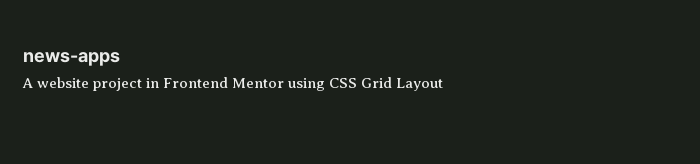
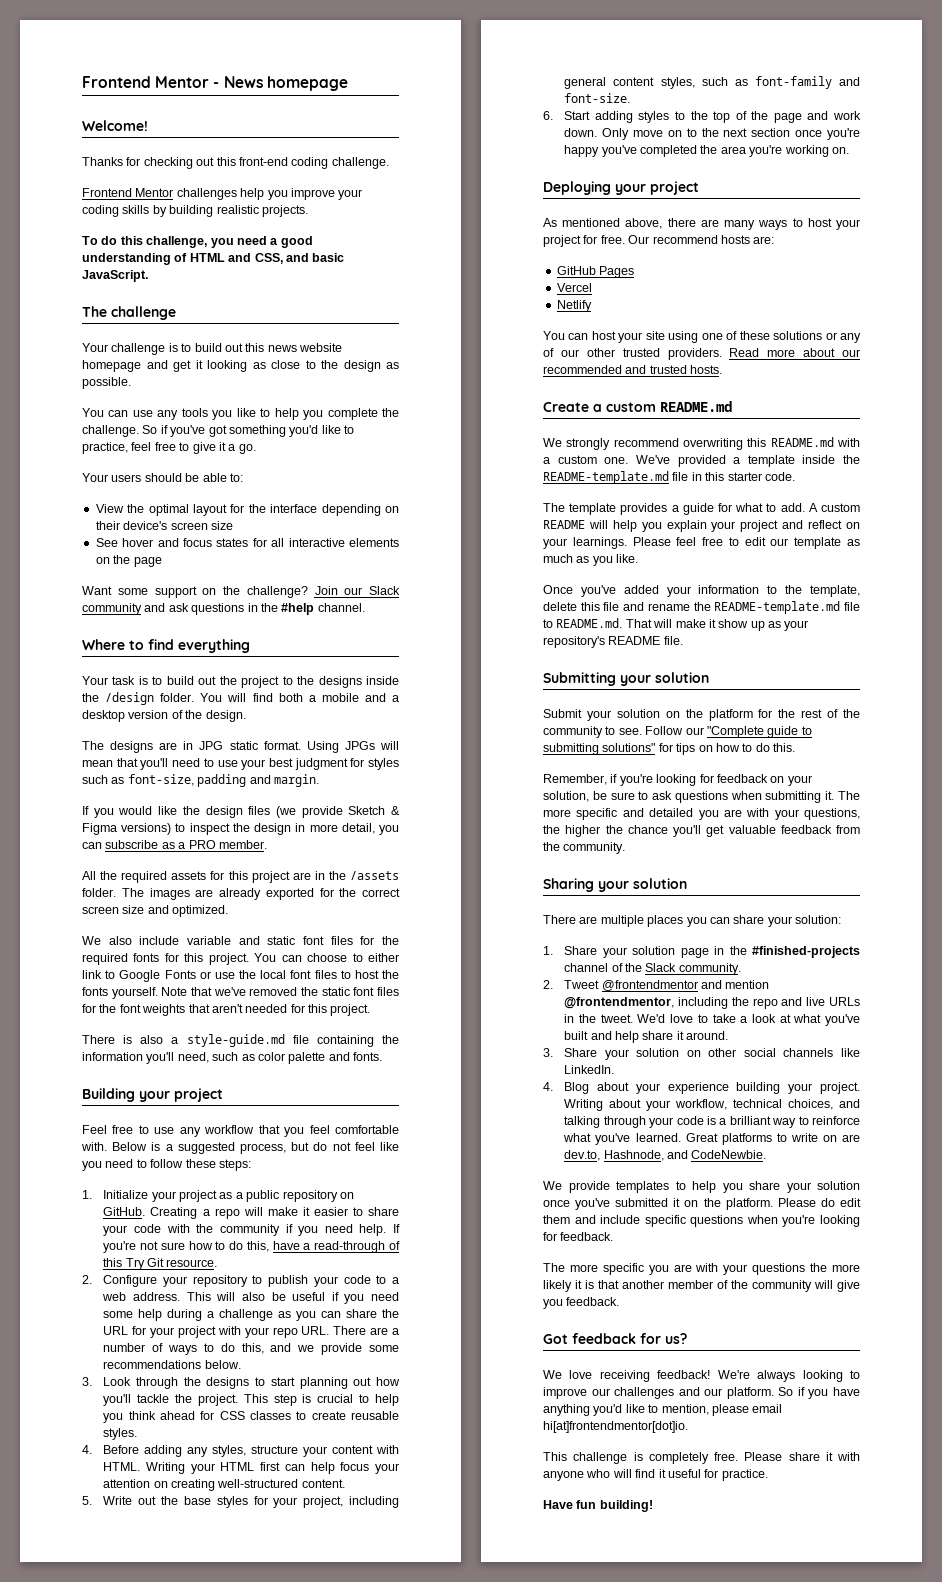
- news-apps
- A website project in Frontend Mentor using CSS Grid Layout
+ Frontend Mentor - News homepage
+ Welcome!
+ Thanks for checking out this front-end coding challenge.
+ Frontend Mentor challenges help you improve your coding skills by building realistic projects.
+ To do this challenge, you need a good understanding of HTML and CSS, and basic JavaScript.
+ The challenge
+ Your challenge is to build out this news website homepage and get it looking as close to the design as possible.
+ You can use any tools you like to help you complete the challenge. So if you've got something you'd like to practice, feel free to give it a go.
+ Your users should be able to:
+ View the optimal layout for the interface depending on their device's screen size
+ See hover and focus states for all interactive elements on the page
+ Want some support on the challenge? Join our Slack community and ask questions in the #help channel.
+ Where to find everything
+ Your task is to build out the project to the designs inside the /design folder. You will find both a mobile and a desktop version of the design.
+ The designs are in JPG static format. Using JPGs will mean that you'll need to use your best judgment for styles such as font-size, padding and margin.
+ If you would like the design files (we provide Sketch & Figma versions) to inspect the design in more detail, you can subscribe as a PRO member.
+ All the required assets for this project are in the /assets folder. The images are already exported for the correct screen size and optimized.
+ We also include variable and static font files for the required fonts for this project. You can choose to either link to Google Fonts or use the local font files to host the fonts yourself. Note that we've removed the static font files for the font weights that aren't needed for this project.
+ There is also a style-guide.md file containing the information you'll need, such as color palette and fonts.
+ Building your project
+ Feel free to use any workflow that you feel comfortable with. Below is a suggested process, but do not feel like you need to follow these steps:
+ 1. Initialize your project as a public repository on GitHub. Creating a repo will make it easier to share your code with the community if you need help. If you're not sure how to do this, have a read-through of this Try Git resource.
+ 2. Configure your repository to publish your code to a web address. This will also be useful if you need some help during a challenge as you can share the URL for your project with your repo URL. There are a number of ways to do this, and we provide some recommendations below.
+ 3. Look through the designs to start planning out how you'll tackle the project. This step is crucial to help you think ahead for CSS classes to create reusable styles.
+ 4. Before adding any styles, structure your content with HTML. Writing your HTML first can help focus your attention on creating well-structured content.
+ 5. Write out the base styles for your project, including general content styles, such as font-family and font-size.
+ 6. Start adding styles to the top of the page and work down. Only move on to the next section once you're happy you've completed the area you're working on.
+ Deploying your project
+ As mentioned above, there are many ways to host your project for free. Our recommend hosts are:
+ GitHub Pages
+ Vercel
+ Netlify
+ You can host your site using one of these solutions or any of our other trusted providers. Read more about our recommended and trusted hosts.
+ Create a custom README.md
+ We strongly recommend overwriting this README.md with a custom one. We've provided a template inside the README-template.md file in this starter code.
+ The template provides a guide for what to add. A custom README will help you explain your project and reflect on your learnings. Please feel free to edit our template as much as you like.
+ Once you've added your information to the template, delete this file and rename the README-template.md file to README.md. That will make it show up as your repository's README file.
+ Submitting your solution
+ Submit your solution on the platform for the rest of the community to see. Follow our "Complete guide to submitting solutions" for tips on how to do this.
+ Remember, if you're looking for feedback on your solution, be sure to ask questions when submitting it. The more specific and detailed you are with your questions, the higher the chance you'll get valuable feedback from the community.
+ Sharing your solution
+ There are multiple places you can share your solution:
+ 1. Share your solution page in the #finished-projects channel of the Slack community.
+ 2. Tweet @frontendmentor and mention @frontendmentor, including the repo and live URLs in the tweet. We'd love to take a look at what you've built and help share it around.
+ 3. Share your solution on other social channels like LinkedIn.
+ 4. Blog about your experience building your project. Writing about your workflow, technical choices, and talking through your code is a brilliant way to reinforce what you've learned. Great platforms to write on are dev.to, Hashnode, and CodeNewbie.
+ We provide templates to help you share your solution once you've submitted it on the platform. Please do edit them and include specific questions when you're looking for feedback.
+ The more specific you are with your questions the more likely it is that another member of the community will give you feedback.
+ Got feedback for us?
+ We love receiving feedback! We're always looking to improve our challenges and our platform. So if you have anything you'd like to mention, please email hi[at]frontendmentor[dot]io.
+ This challenge is completely free. Please share it with anyone who will find it useful for practice.
+ Have fun building!

